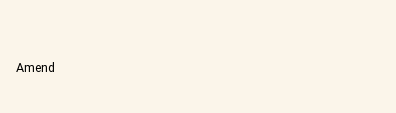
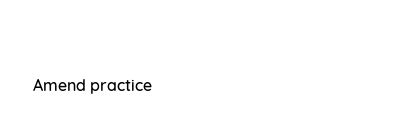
- Amend
+ Amend practice

